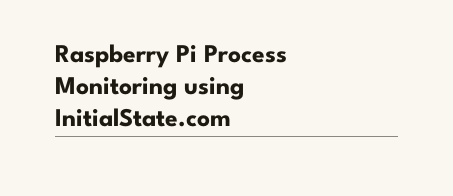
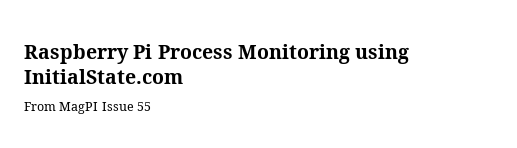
+ From MagPI Issue 55

